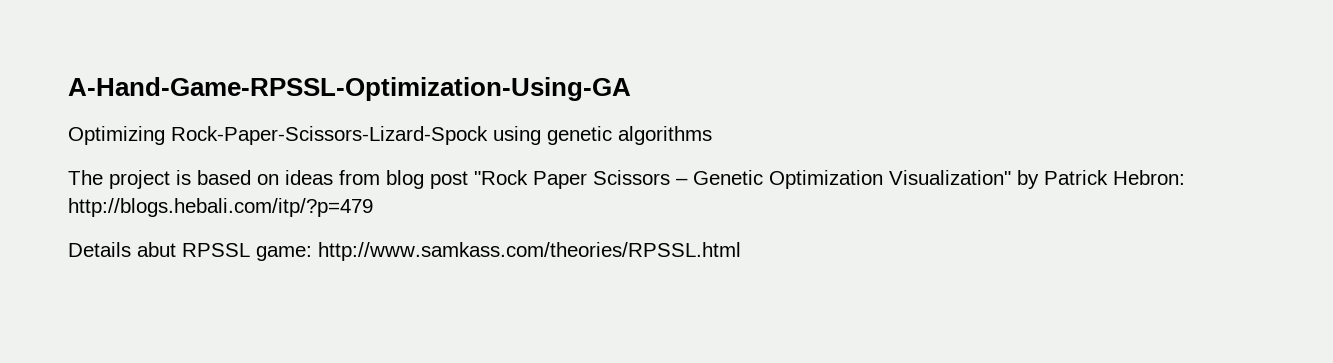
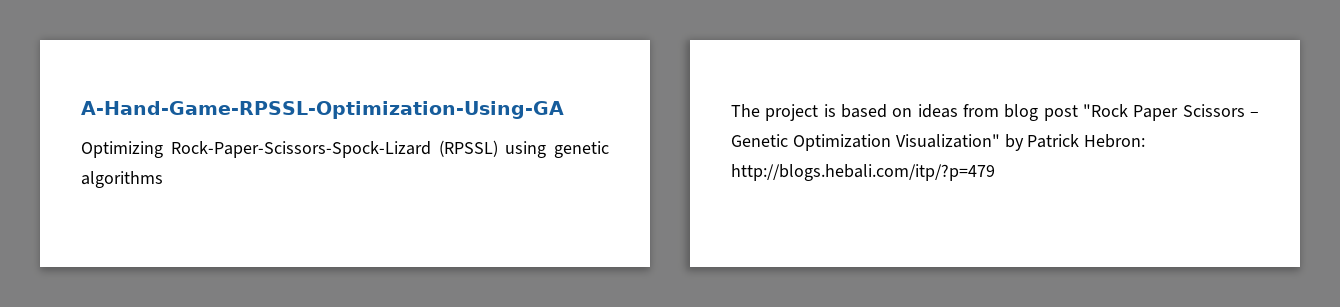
- Optimizing Rock-Paper-Scissors-Lizard-Spock using genetic algorithms
+ Optimizing Rock-Paper-Scissors-Spock-Lizard (RPSSL) using genetic algorithms
- Details abut RPSSL game: http://www.samkass.com/theories/RPSSL.html

